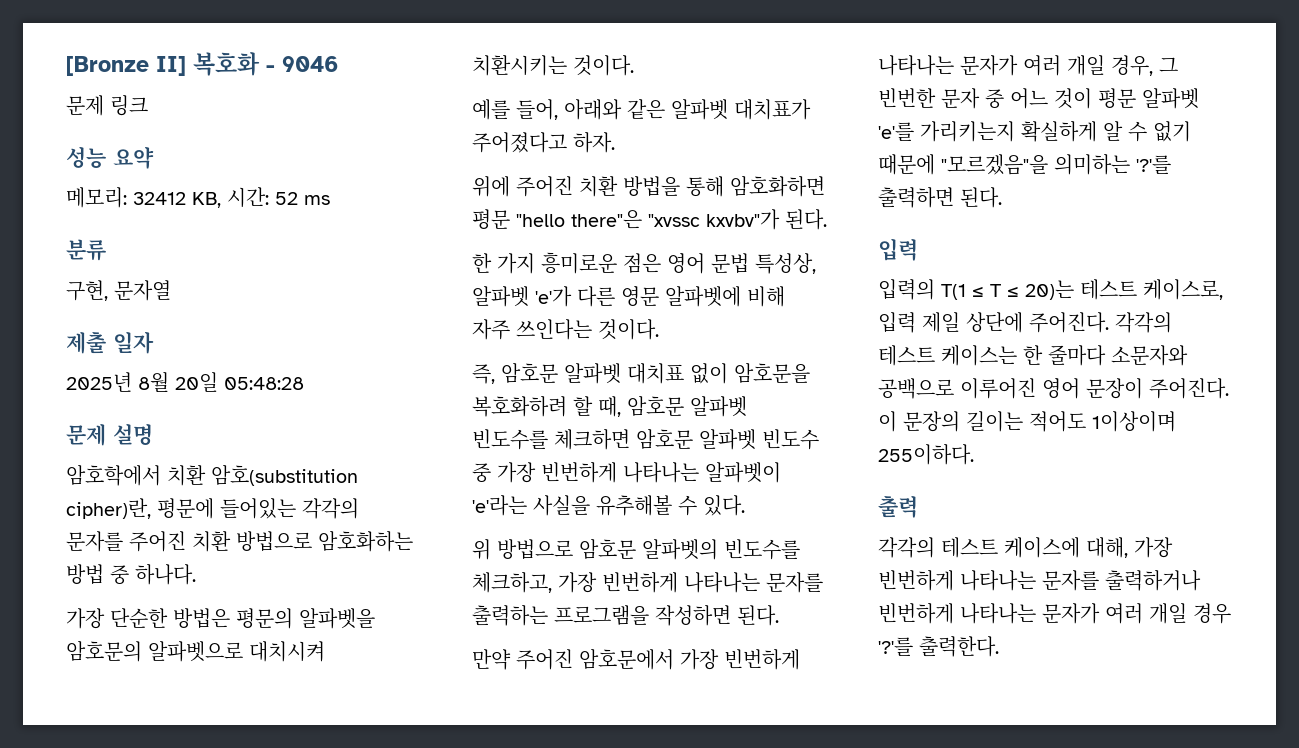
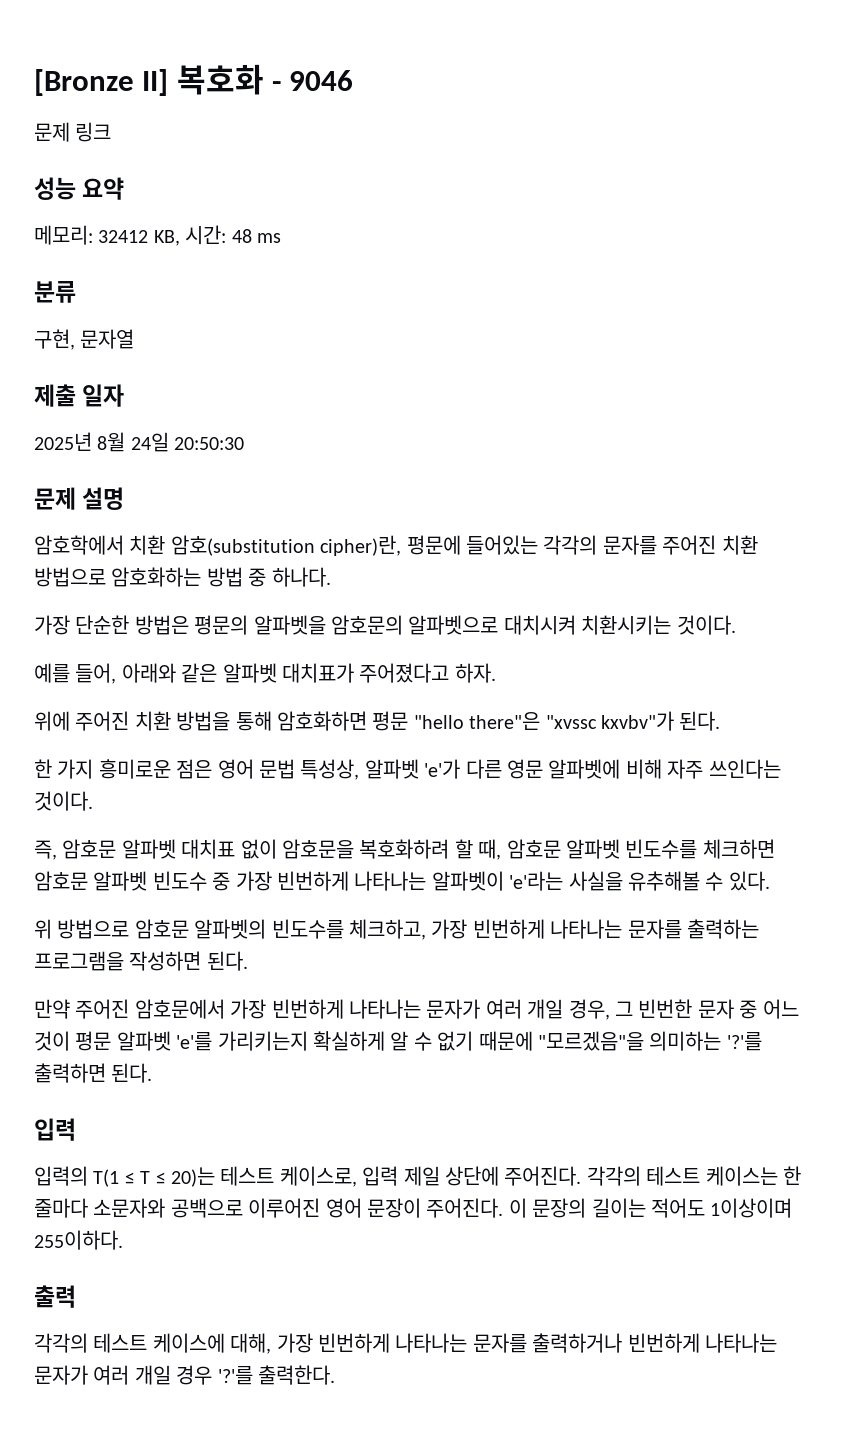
- 메모리: 32412 KB, 시간: 52 ms
+ 메모리: 32412 KB, 시간: 48 ms
- 2025년 8월 20일 05:48:28
+ 2025년 8월 24일 20:50:30

